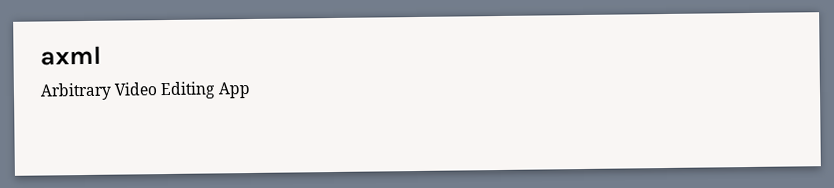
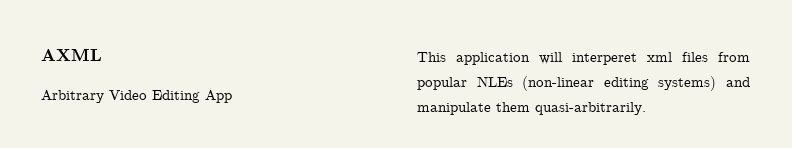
- axml
+ AXML
+ This application will interperet xml files from popular NLEs (non-linear editing systems) and manipulate them quasi-arbitrarily.

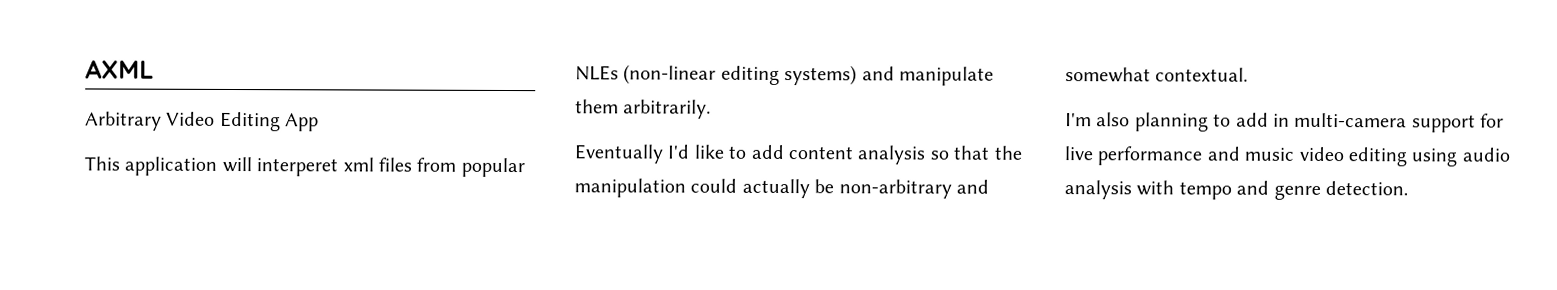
- This application will interperet xml files from popular NLEs (non-linear editing systems) and manipulate them quasi-arbitrarily.
+ This application will interperet xml files from popular NLEs (non-linear editing systems) and manipulate them arbitrarily.
+ Eventually I'd like to add content analysis so that the manipulation could actually be non-arbitrary and somewhat contextual.
+ I'm also planning to add in multi-camera support for live performance and music video editing using audio analysis with tempo and genre detection.

